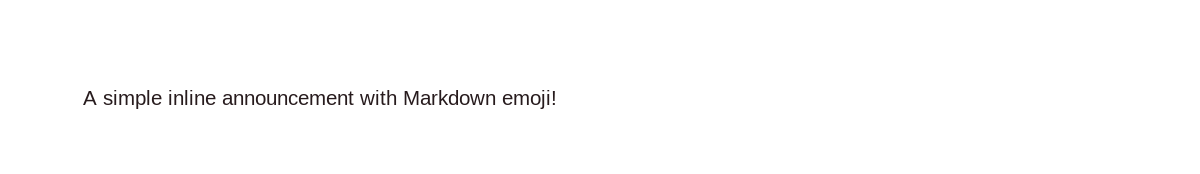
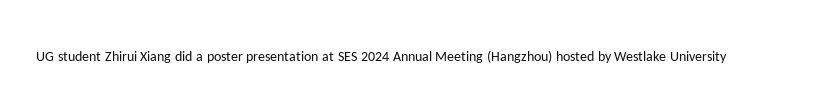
- A simple inline announcement with Markdown emoji!
+ UG student Zhirui Xiang did a poster presentation at SES 2024 Annual Meeting (Hangzhou) hosted by Westlake University

